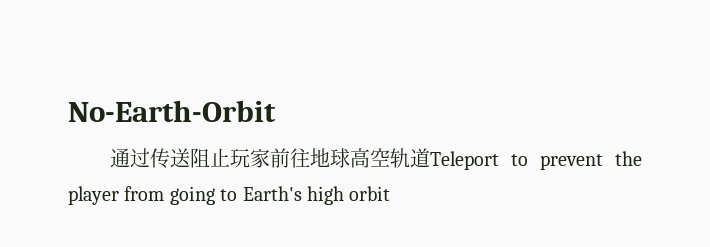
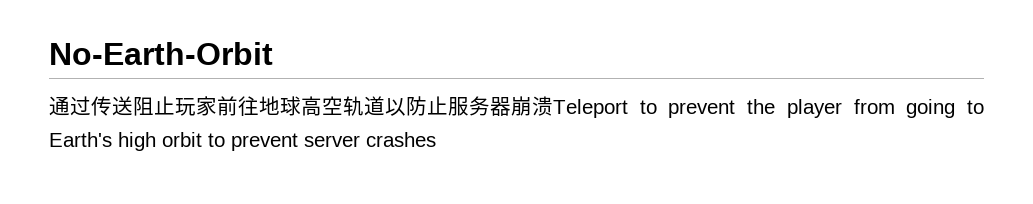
- 通过传送阻止玩家前往地球高空轨道Teleport to prevent the player from going to Earth's high orbit
+ 通过传送阻止玩家前往地球高空轨道以防止服务器崩溃Teleport to prevent the player from going to Earth's high orbit to prevent server crashes

